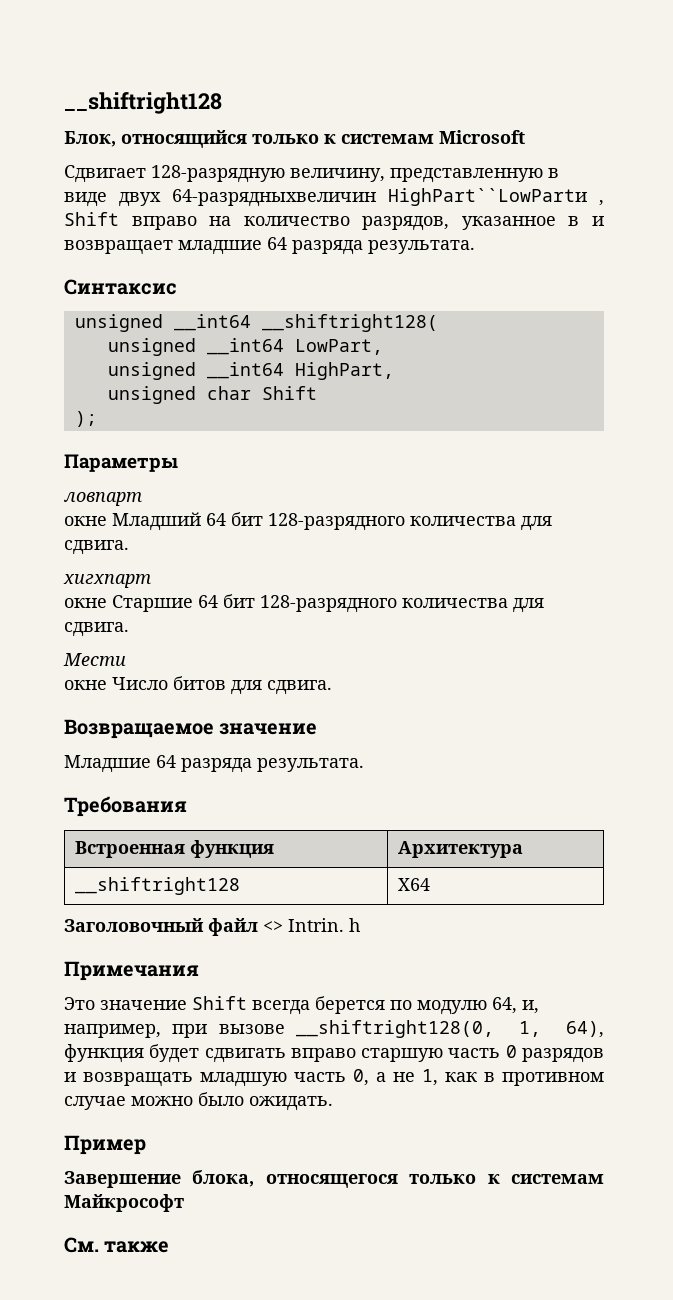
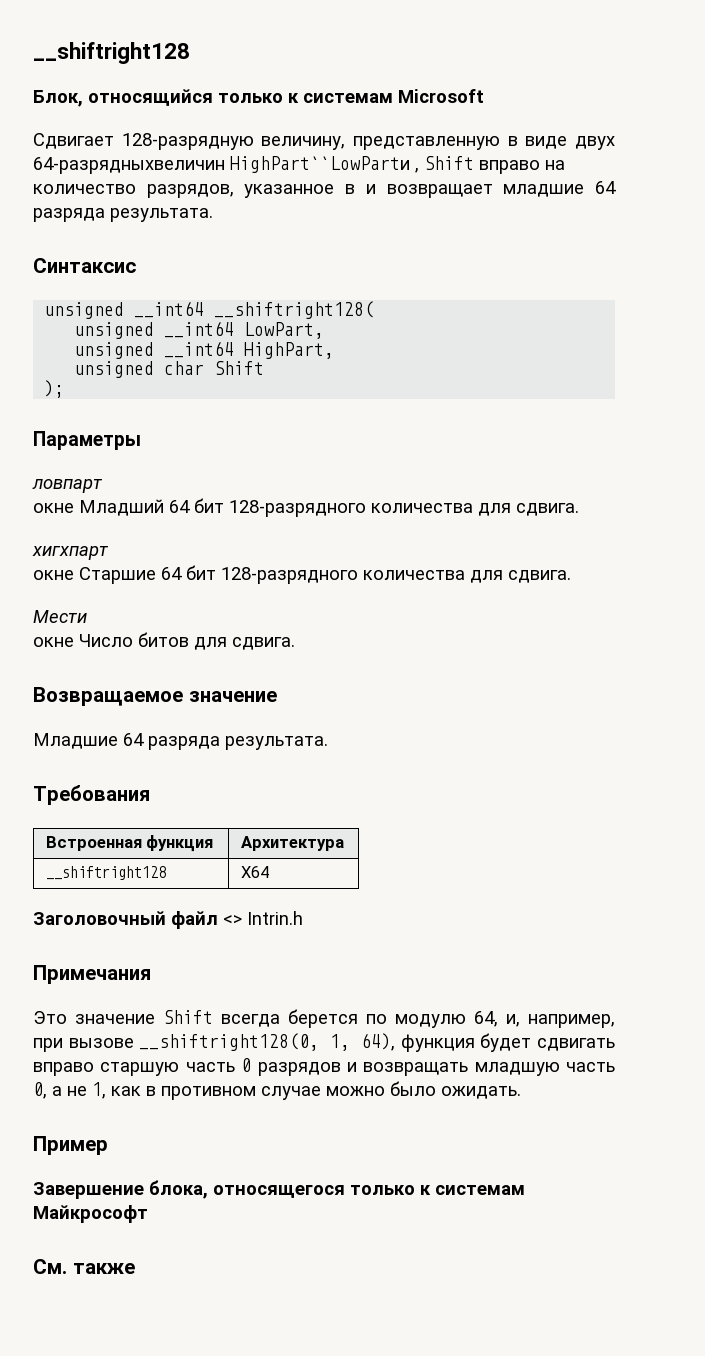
- Заголовочный файл <> Intrin. h
+ Заголовочный файл <> Intrin.h

